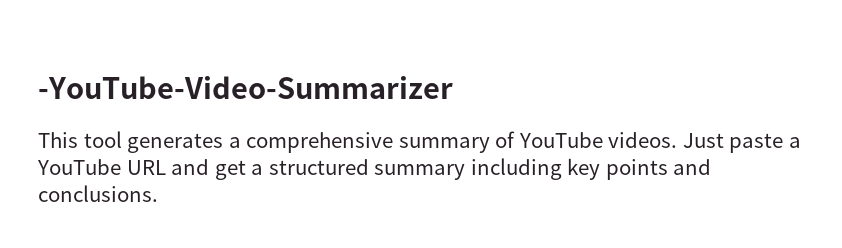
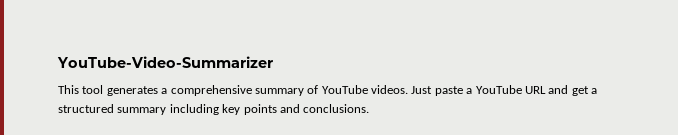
- -YouTube-Video-Summarizer
+ YouTube-Video-Summarizer

